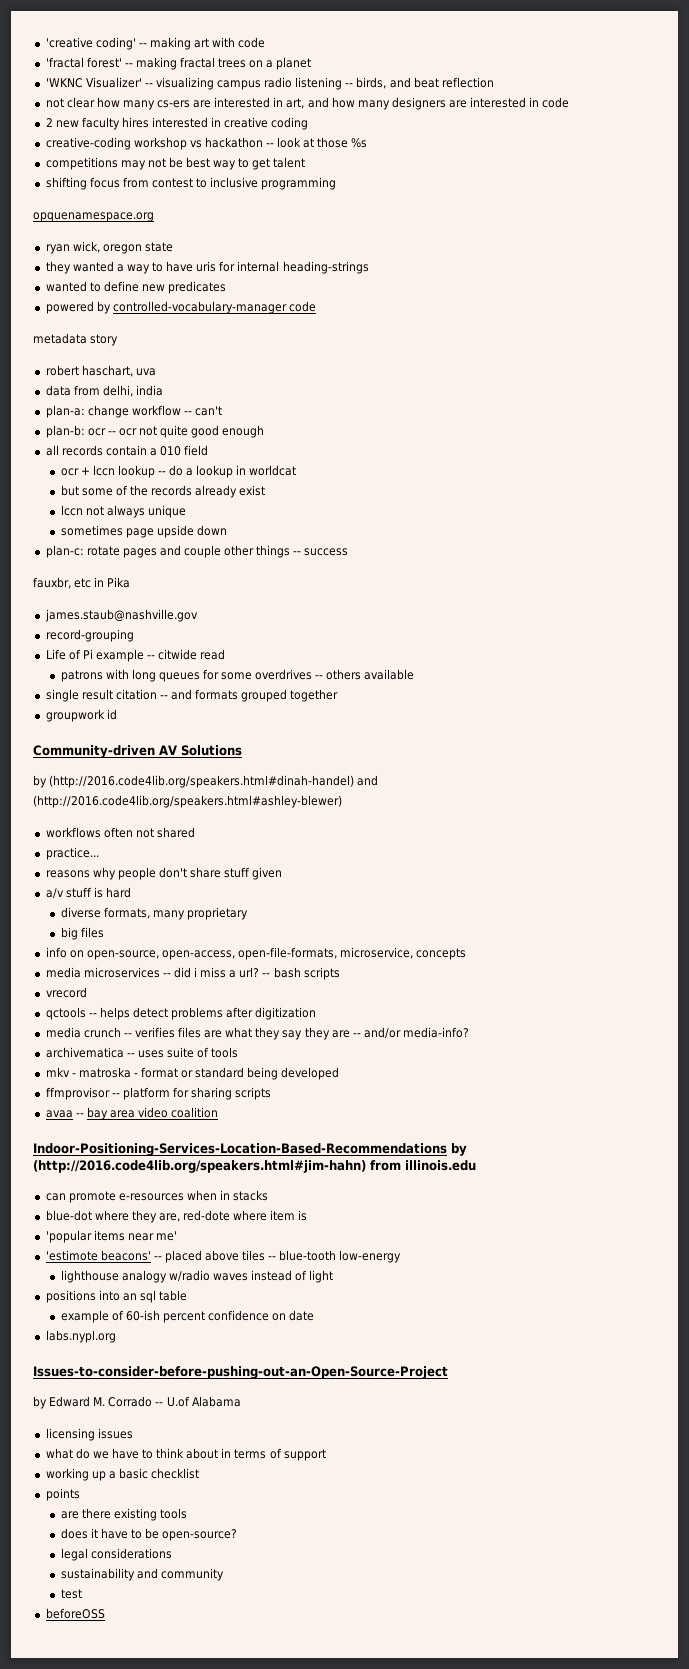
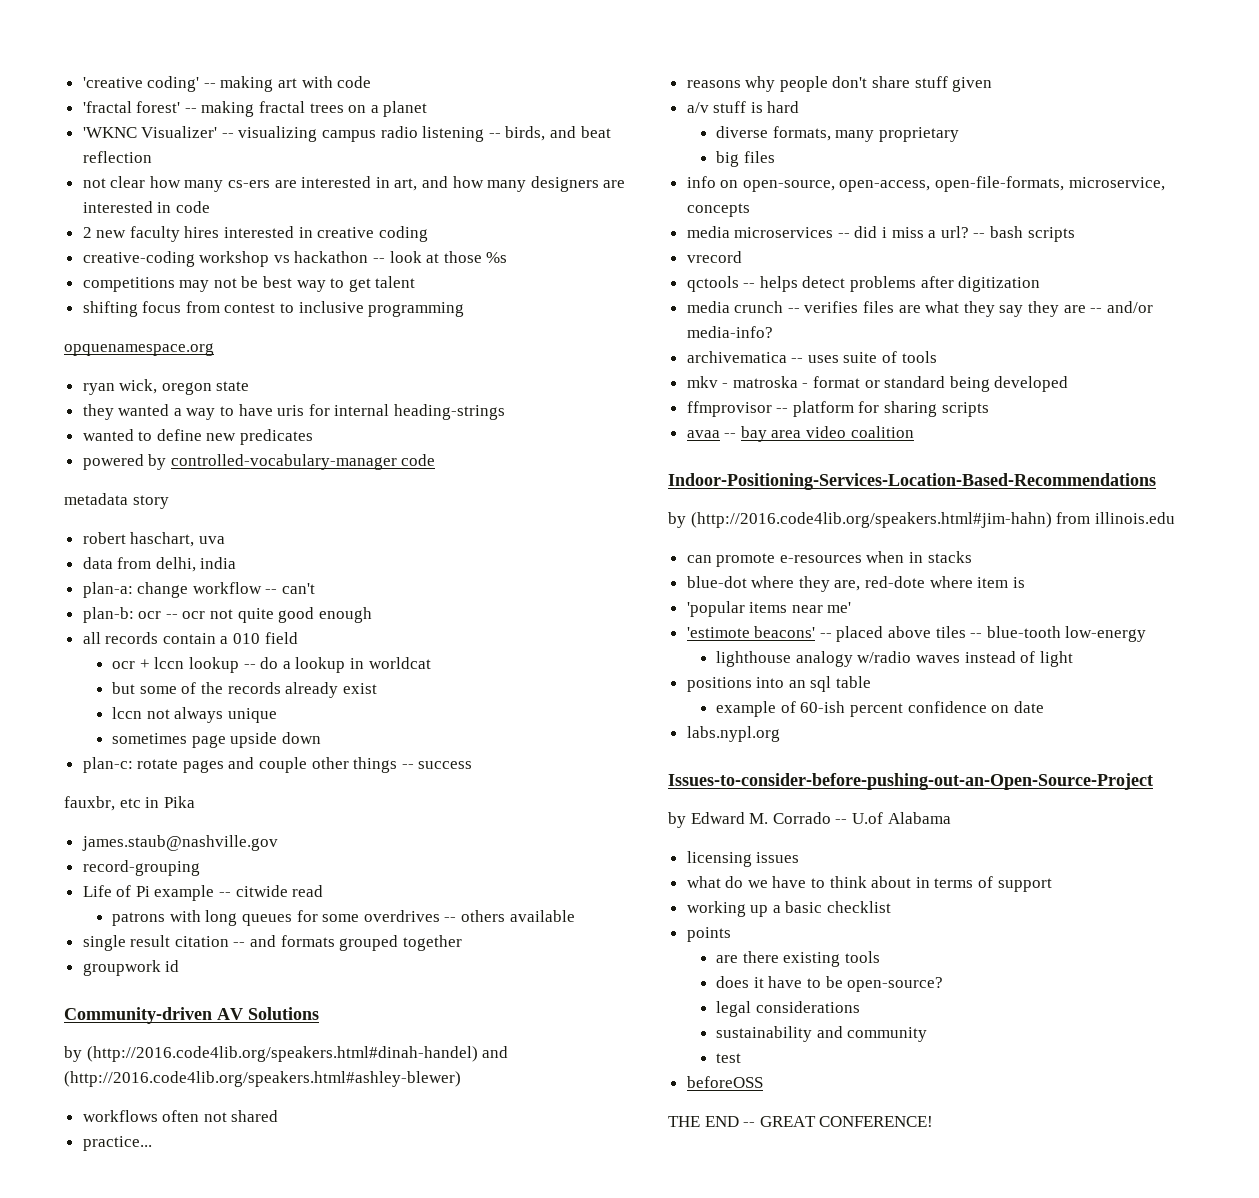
- Indoor-Positioning-Services-Location-Based-Recommendations by (http://2016.code4lib.org/speakers.html#jim-hahn) from illinois.edu
+ Indoor-Positioning-Services-Location-Based-Recommendations
+ by (http://2016.code4lib.org/speakers.html#jim-hahn) from illinois.edu
+ THE END -- GREAT CONFERENCE!

